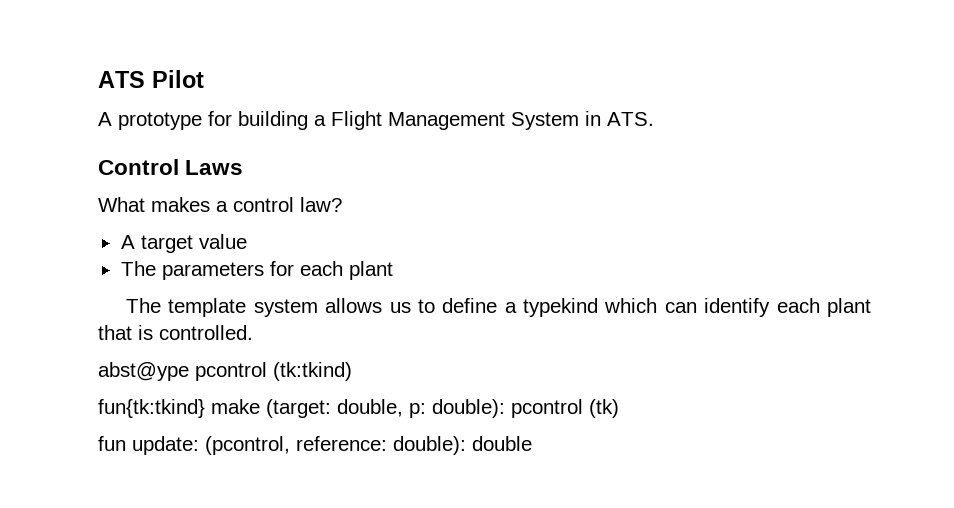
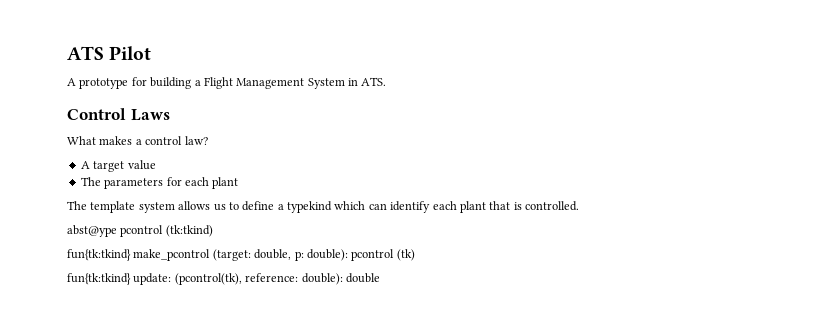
- fun{tk:tkind} make (target: double, p: double): pcontrol (tk)
+ fun{tk:tkind} make_pcontrol (target: double, p: double): pcontrol (tk)
- fun update: (pcontrol, reference: double): double
+ fun{tk:tkind} update: (pcontrol(tk), reference: double): double

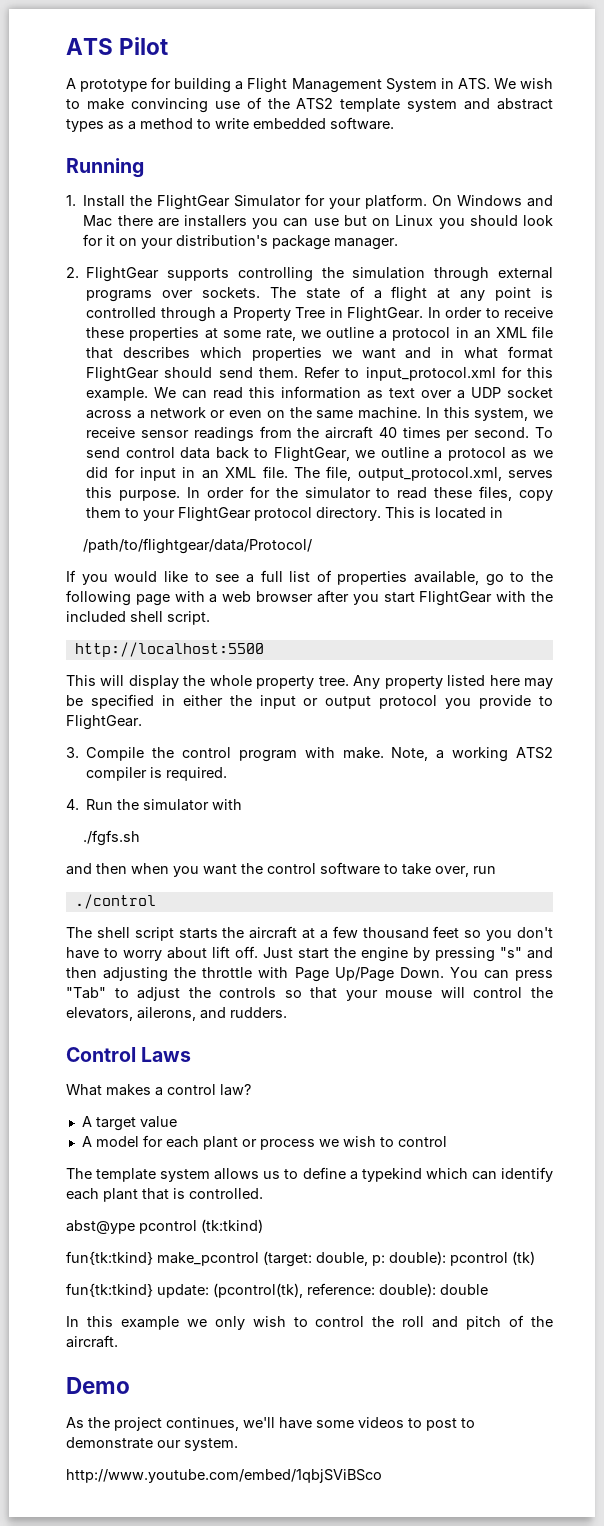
- A prototype for building a Flight Management System in ATS.
+ A prototype for building a Flight Management System in ATS. We wish to make convincing use of the ATS2 template system and abstract types as a method to write embedded software.
+ Running
+ 1. Install the FlightGear Simulator for your platform. On Windows and Mac there are installers you can use but on Linux you should look for it on your distribution's package manager.
+ 2. FlightGear supports controlling the simulation through external programs over sockets. The state of a flight at any point is controlled through a Property Tree in FlightGear. In order to receive these properties at some rate, we outline a protocol in an XML file that describes which properties we want and in what format FlightGear should send them. Refer to input_protocol.xml for this example. We can read this information as text over a UDP socket across a network or even on the same machine. In this system, we receive sensor readings from the aircraft 40 times per second. To send control data back to FlightGear, we outline a protocol as we did for input in an XML file. The file, output_protocol.xml, serves this purpose. In order for the simulator to read these files, copy them to your FlightGear protocol directory. This is located in
+ /path/to/flightgear/data/Protocol/
+ If you would like to see a full list of properties available, go to the following page with a web browser after you start FlightGear with the included shell script.
+ http://localhost:5500
+ This will display the whole property tree. Any property listed here may be specified in either the input or output protocol you provide to FlightGear.
+ 3. Compile the control program with make. Note, a working ATS2 compiler is required.
+ 4. Run the simulator with
+ ./fgfs.sh
+ and then when you want the control software to take over, run
+ ./control
+ The shell script starts the aircraft at a few thousand feet so you don't have to worry about lift off. Just start the engine by pressing "s" and then adjusting the throttle with Page Up/Page Down. You can press "Tab" to adjust the controls so that your mouse will control the elevators, ailerons, and rudders.
- The parameters for each plant
+ A model for each plant or process we wish to control
+ In this example we only wish to control the roll and pitch of the aircraft.
+ Demo
+ As the project continues, we'll have some videos to post to demonstrate our system.
+ http://www.youtube.com/embed/1qbjSViBSco

